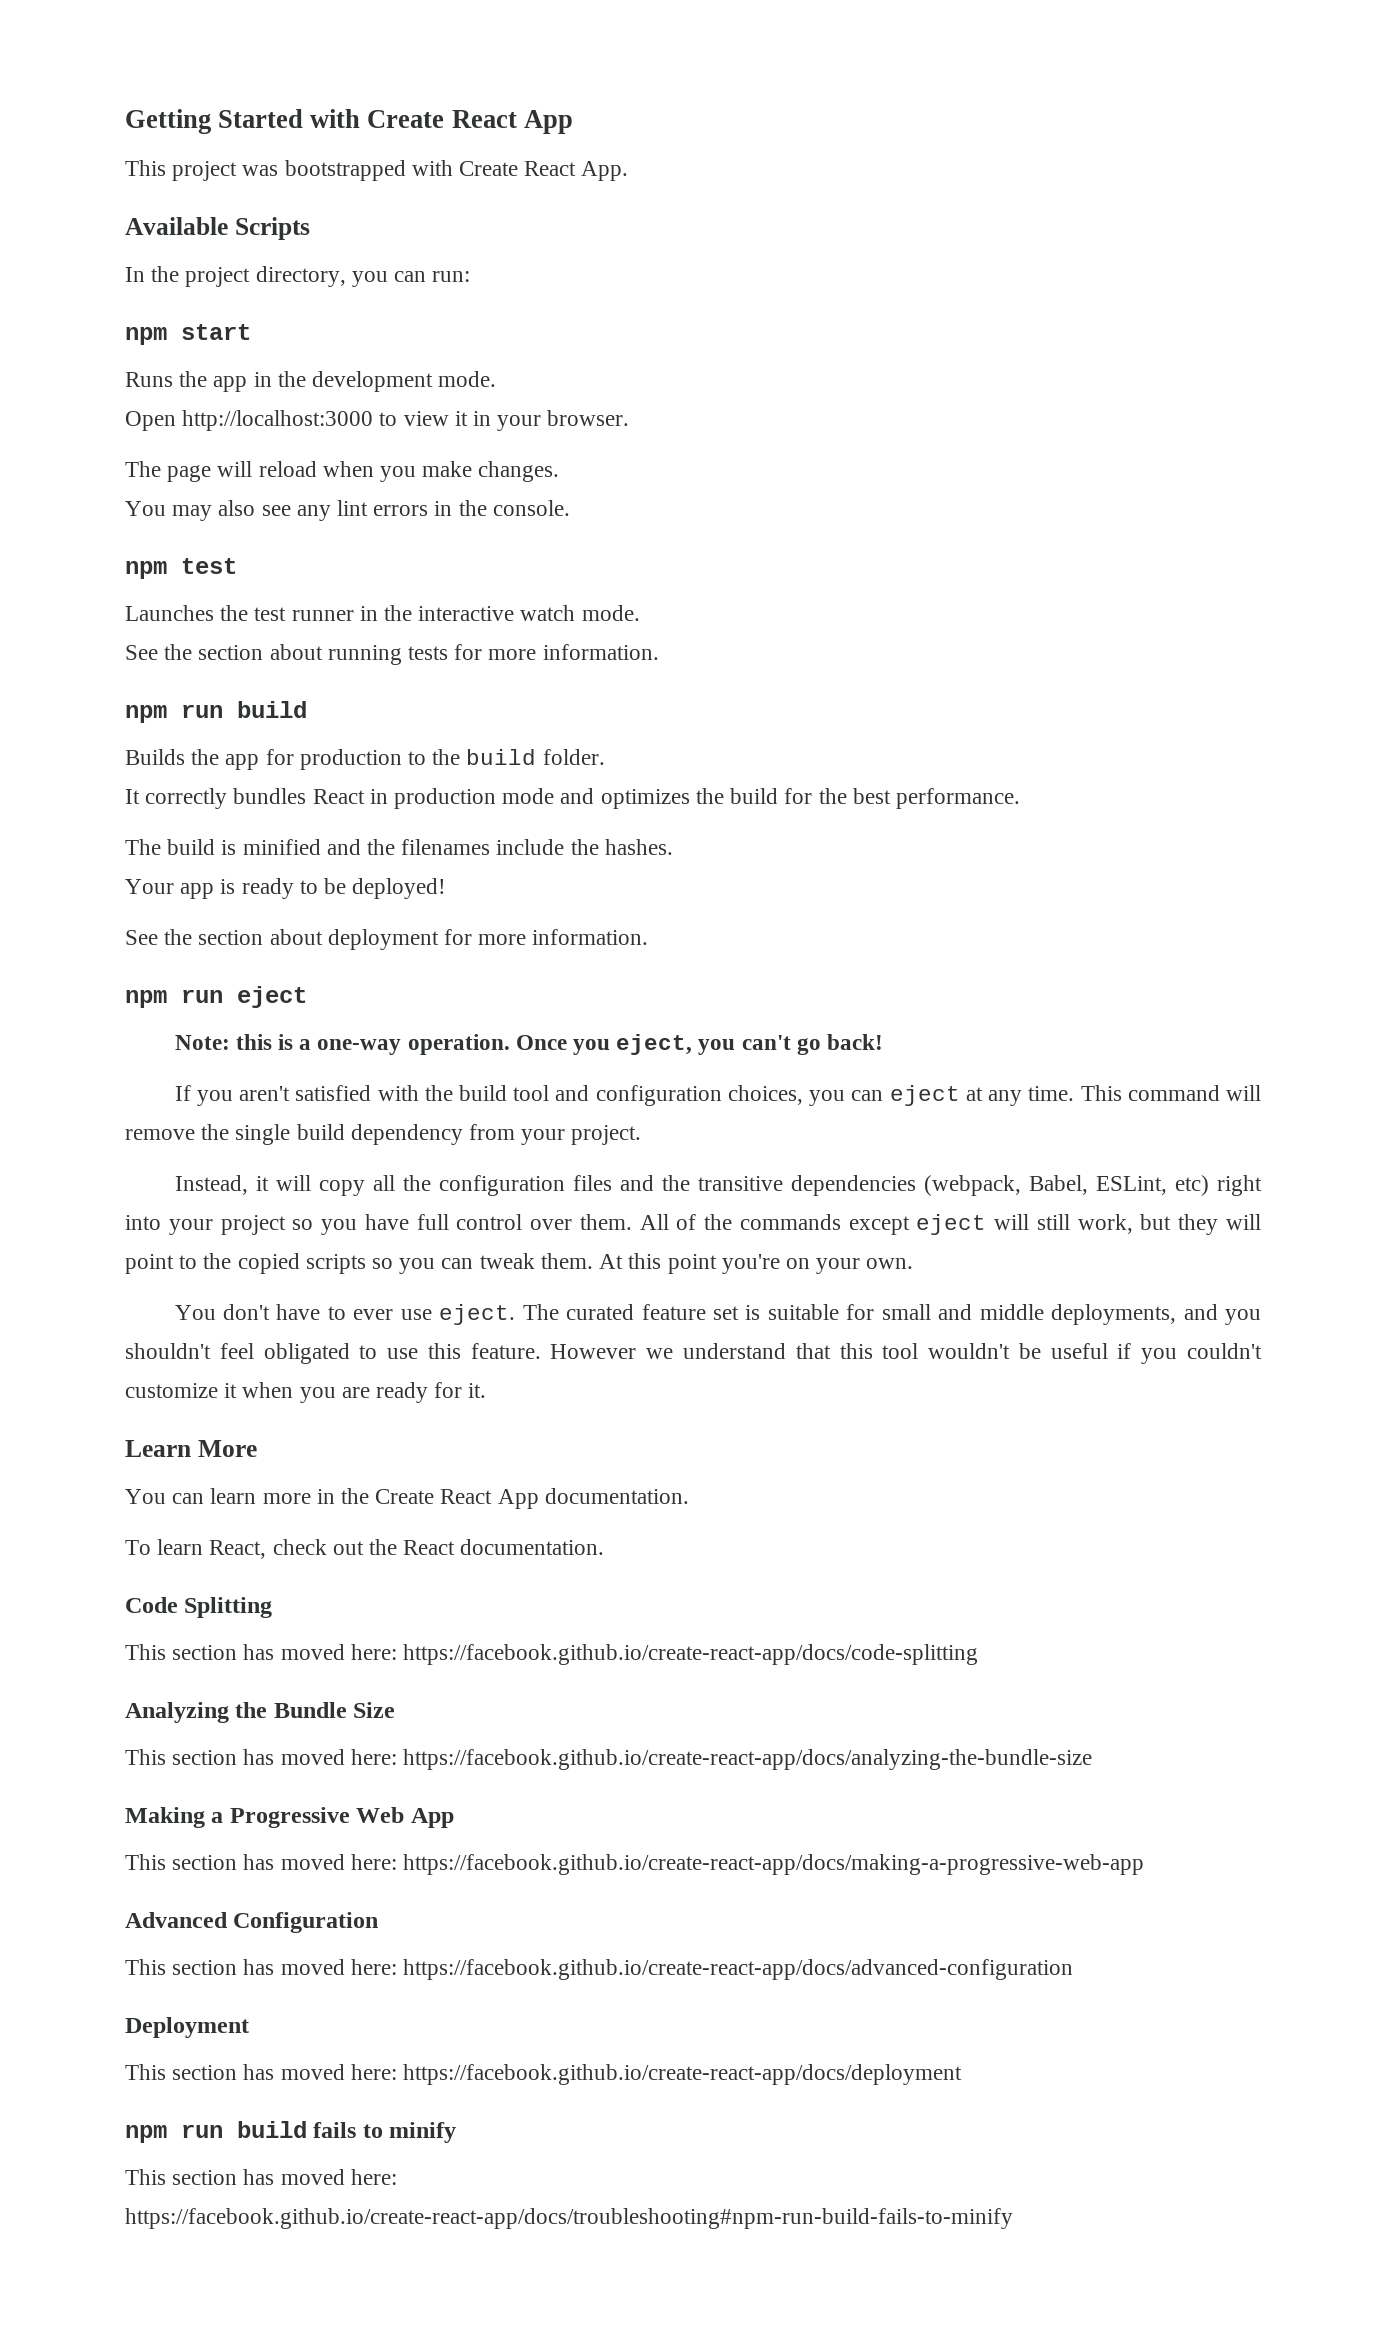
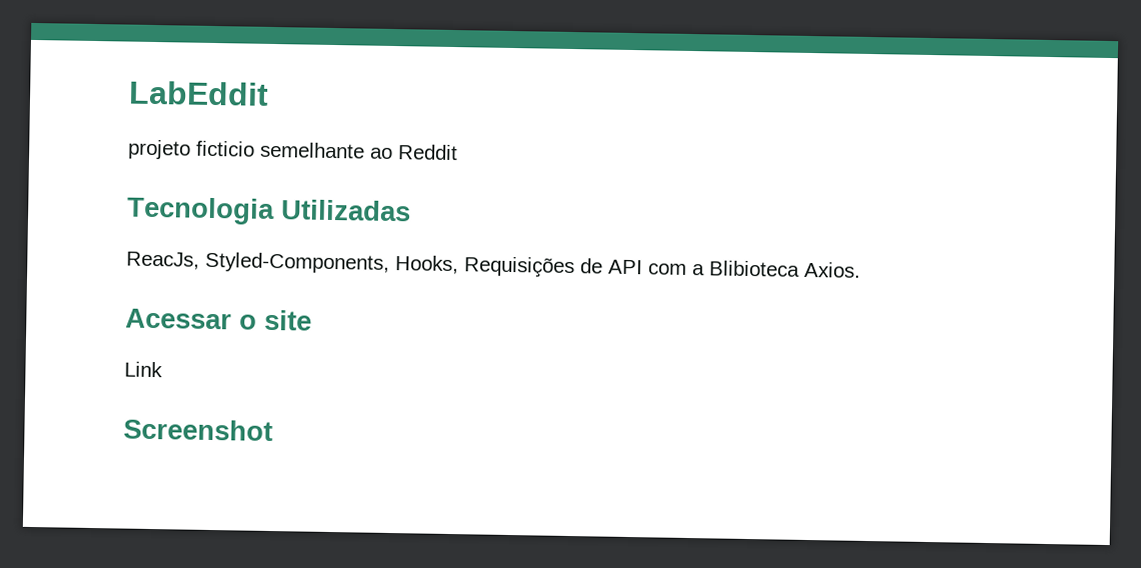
- Getting Started with Create React App
- This project was bootstrapped with Create React App.
- Available Scripts
- In the project directory, you can run:
- npm start
- Runs the app in the development mode.
- Open http://localhost:3000 to view it in your browser.
- The page will reload when you make changes.
- You may also see any lint errors in the console.
- npm test
- Launches the test runner in the interactive watch mode.
- See the section about running tests for more information.
- npm run build
- Builds the app for production to the build folder.
- It correctly bundles React in production mode and optimizes the build for the best performance.
- The build is minified and the filenames include the hashes.
- Your app is ready to be deployed!
- See the section about deployment for more information.
- npm run eject
- Note: this is a one-way operation. Once you eject, you can't go back!
- If you aren't satisfied with the build tool and configuration choices, you can eject at any time. This command will remove the single build dependency from your project.
- Instead, it will copy all the configuration files and the transitive dependencies (webpack, Babel, ESLint, etc) right into your project so you have full control over them. All of the commands except eject will still work, but they will point to the copied scripts so you can tweak them. At this point you're on your own.
- You don't have to ever use eject. The curated feature set is suitable for small and middle deployments, and you shouldn't feel obligated to use this feature. However we understand that this tool wouldn't be useful if you couldn't customize it when you are ready for it.
- Learn More
- You can learn more in the Create React App documentation.
- To learn React, check out the React documentation.
- Code Splitting
- This section has moved here: https://facebook.github.io/create-react-app/docs/code-splitting
- Analyzing the Bundle Size
- This section has moved here: https://facebook.github.io/create-react-app/docs/analyzing-the-bundle-size
- Making a Progressive Web App
- This section has moved here: https://facebook.github.io/create-react-app/docs/making-a-progressive-web-app
- Advanced Configuration
- This section has moved here: https://facebook.github.io/create-react-app/docs/advanced-configuration
- Deployment
- This section has moved here: https://facebook.github.io/create-react-app/docs/deployment
- npm run build fails to minify
- This section has moved here: https://facebook.github.io/create-react-app/docs/troubleshooting#npm-run-build-fails-to-minify
+ LabEddit
+ projeto ficticio semelhante ao Reddit
+ Tecnologia Utilizadas
+ ReacJs, Styled-Components, Hooks, Requisições de API com a Blibioteca Axios.
+ Acessar o site
+ Link
+ Screenshot

